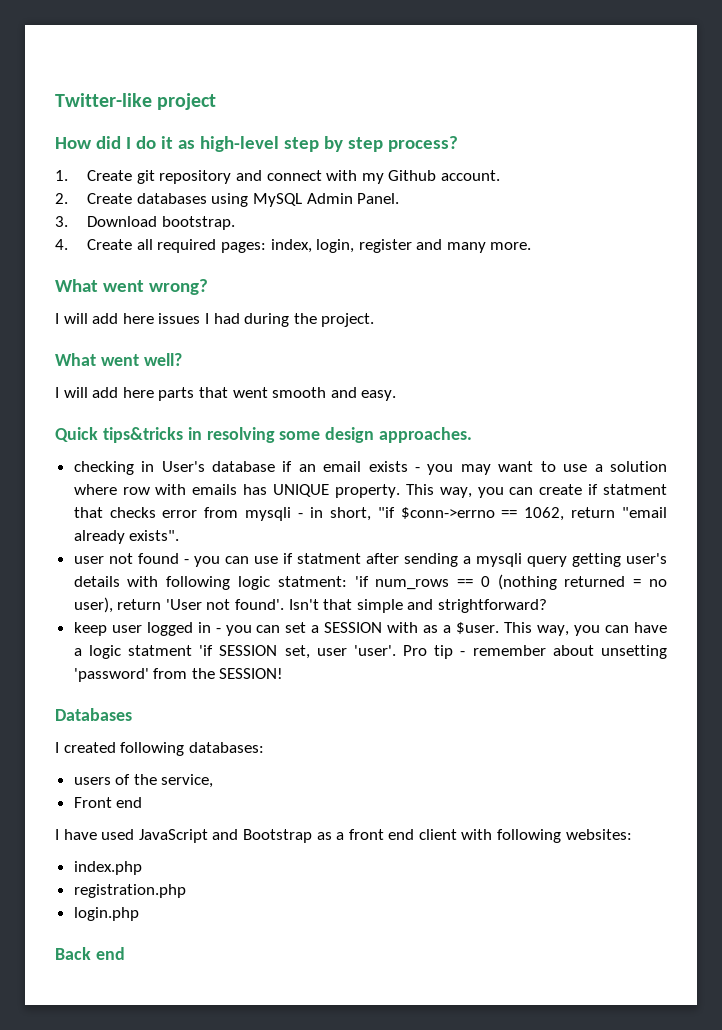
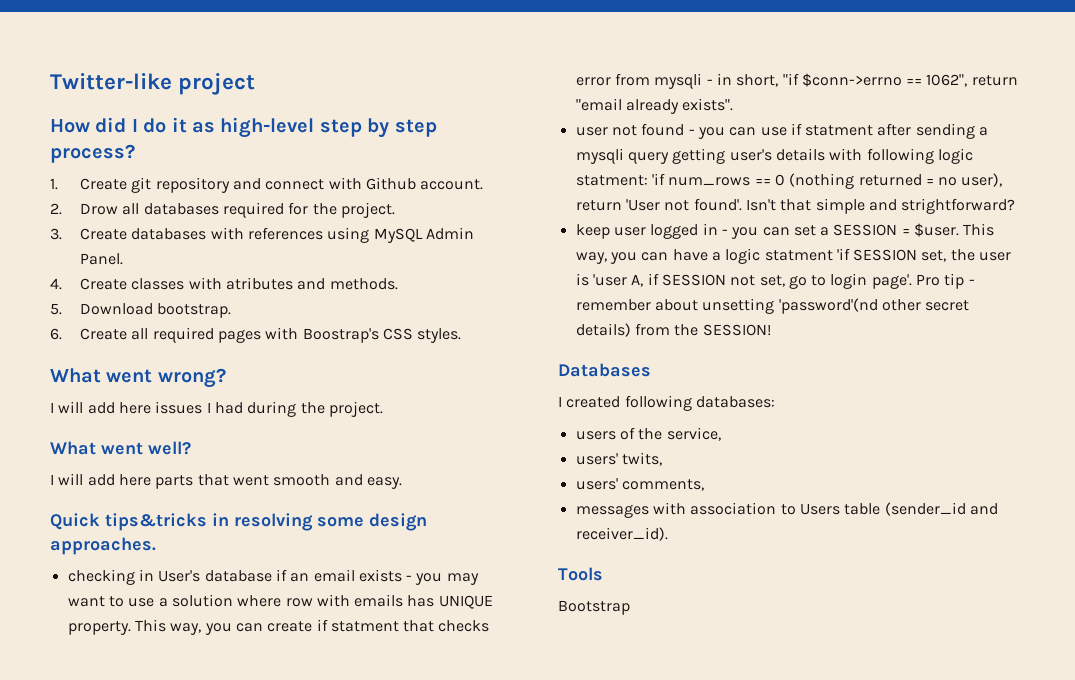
- 1. Create git repository and connect with my Github account.
+ 1. Create git repository and connect with Github account.
- 2. Create databases using MySQL Admin Panel.
- 3. Download bootstrap.
+ 2. Drow all databases required for the project.
+ 3. Create databases with references using MySQL Admin Panel.
+ 4. Create classes with atributes and methods.
+ 5. Download bootstrap.
- 4. Create all required pages: index, login, register and many more.
+ 6. Create all required pages with Boostrap's CSS styles.
- This way, you can create if statment that checks error from mysqli - in short, "if $conn->errno == 1062, return "email already exists".
+ This way, you can create if statment that checks error from mysqli - in short, "if $conn->errno == 1062", return "email already exists".
- keep user logged in - you can set a SESSION with as a $user.
+ keep user logged in - you can set a SESSION = $user.
- This way, you can have a logic statment 'if SESSION set, user 'user'.
+ This way, you can have a logic statment 'if SESSION set, the user is 'user A, if SESSION not set, go to login page'.
- Pro tip - remember about unsetting 'password' from the SESSION!
+ Pro tip - remember about unsetting 'password'(nd other secret details) from the SESSION!
- Front end
- I have used JavaScript and Bootstrap as a front end client with following websites:
- index.php
- registration.php
- login.php
- Back end
+ users' twits,
+ users' comments,
+ messages with association to Users table (sender_id and receiver_id).
+ Tools
+ Bootstrap

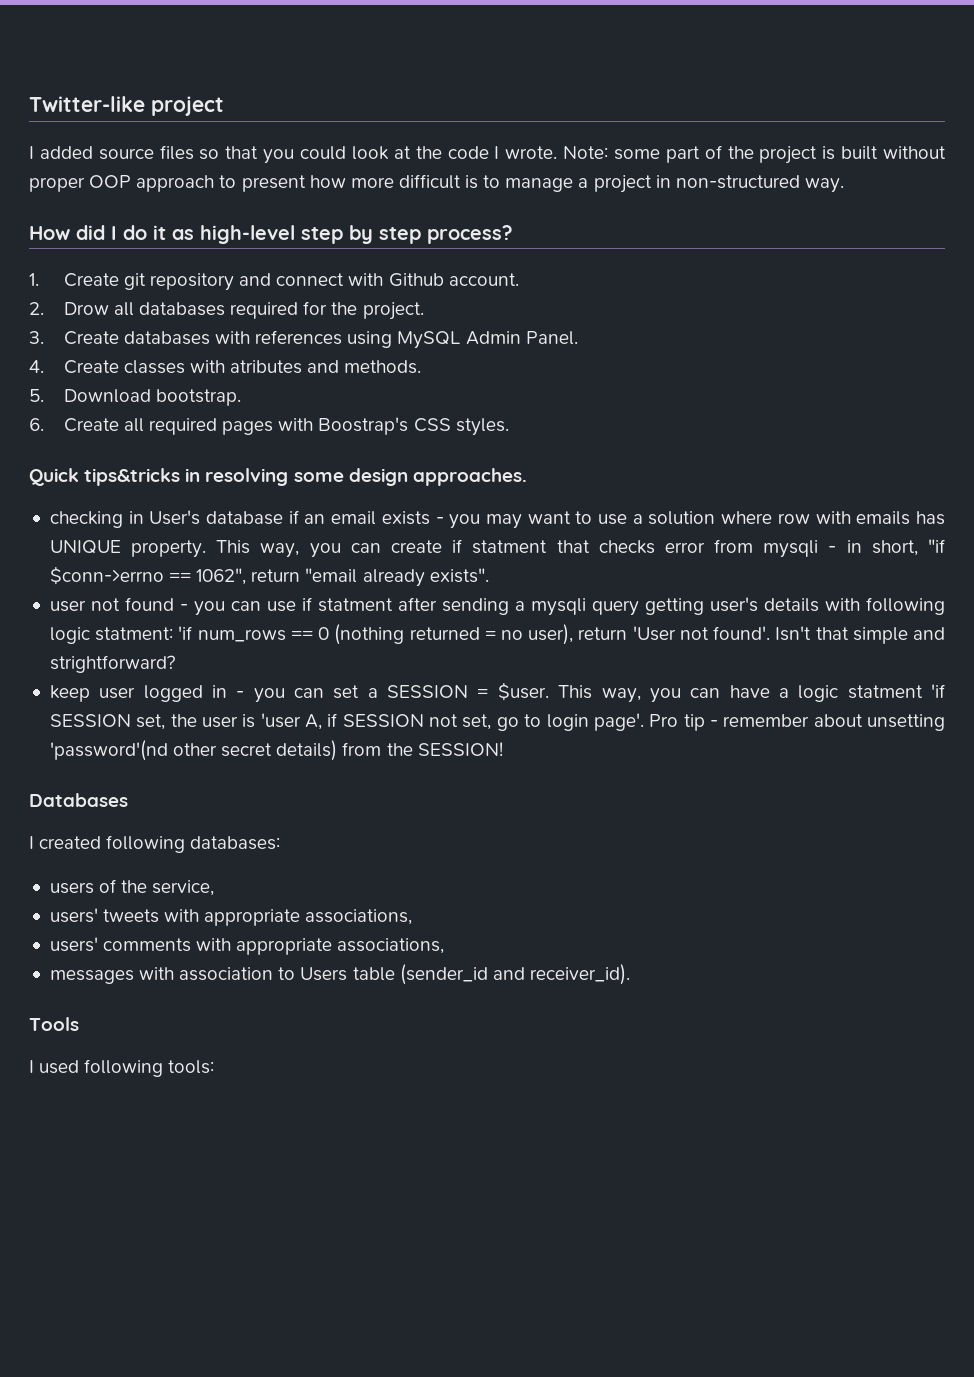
+ I added source files so that you could look at the code I wrote. Note: some part of the project is built without proper OOP approach to present how more difficult is to manage a project in non-structured way.
- What went wrong?
- I will add here issues I had during the project.
- What went well?
- I will add here parts that went smooth and easy.
- users' twits,
- users' comments,
+ users' tweets with appropriate associations,
+ users' comments with appropriate associations,
- Bootstrap
+ I used following tools:

